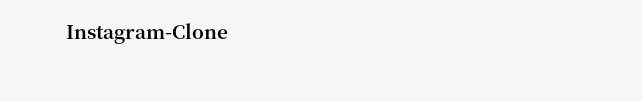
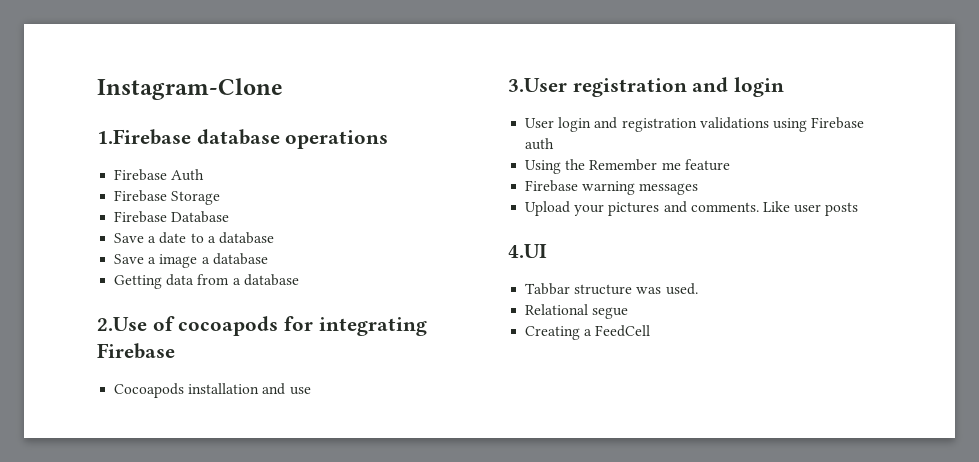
+ 1.Firebase database operations
+ Firebase Auth
+ Firebase Storage
+ Firebase Database
+ Save a date to a database
+ Save a image a database
+ Getting data from a database
+ 2.Use of cocoapods for integrating Firebase
+ Cocoapods installation and use
+ 3.User registration and login
+ User login and registration validations using Firebase auth
+ Using the Remember me feature
+ Firebase warning messages
+ Upload your pictures and comments. Like user posts
+ 4.UI
+ Tabbar structure was used.
+ Relational segue
+ Creating a FeedCell

